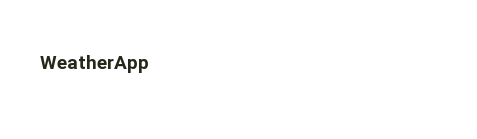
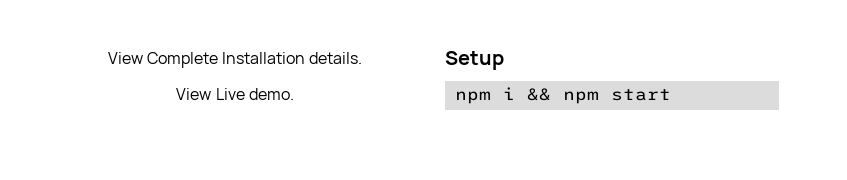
- WeatherApp
+ View Complete Installation details.
+ View Live demo.
+ Setup
+ npm i && npm start

